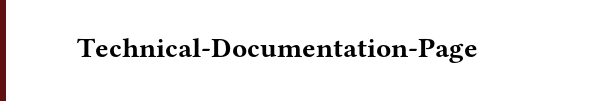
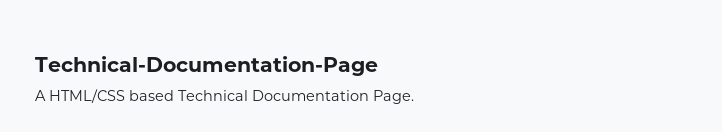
+ A HTML/CSS based Technical Documentation Page.

